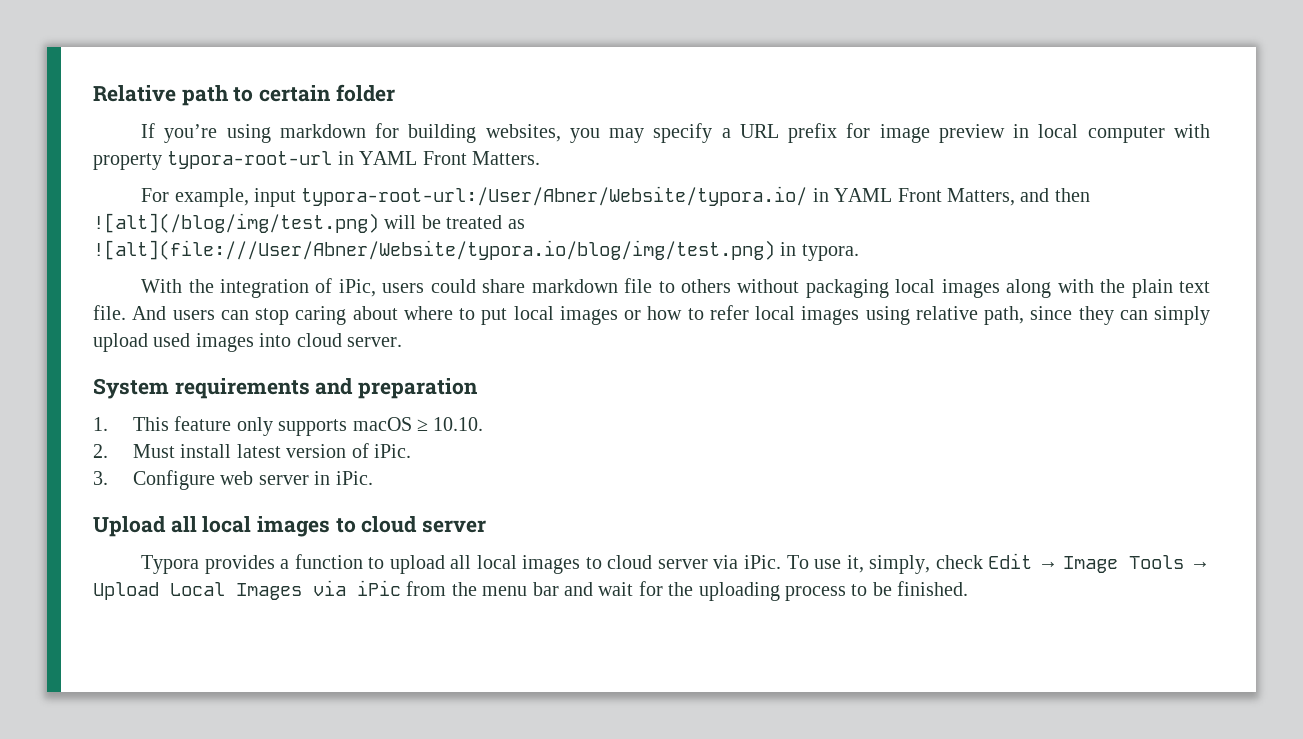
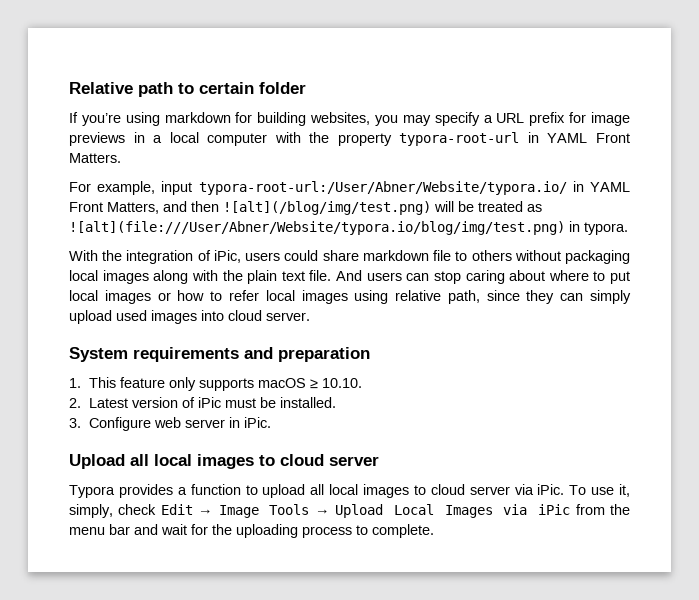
- If you’re using markdown for building websites, you may specify a URL prefix for image preview in local computer with property typora-root-url in YAML Front Matters.
+ If you’re using markdown for building websites, you may specify a URL prefix for image previews in a local computer with the property typora-root-url in YAML Front Matters.
- 2. Must install latest version of iPic.
+ 2. Latest version of iPic must be installed.
- To use it, simply, check Edit → Image Tools → Upload Local Images via iPic from the menu bar and wait for the uploading process to be finished.
+ To use it, simply, check Edit → Image Tools → Upload Local Images via iPic from the menu bar and wait for the uploading process to complete.

